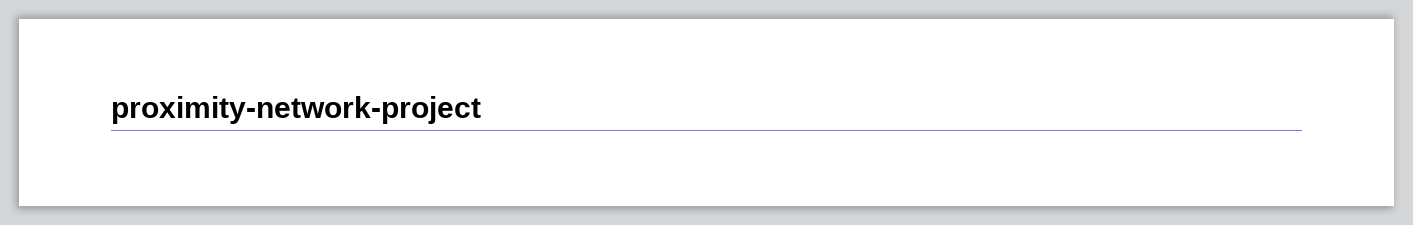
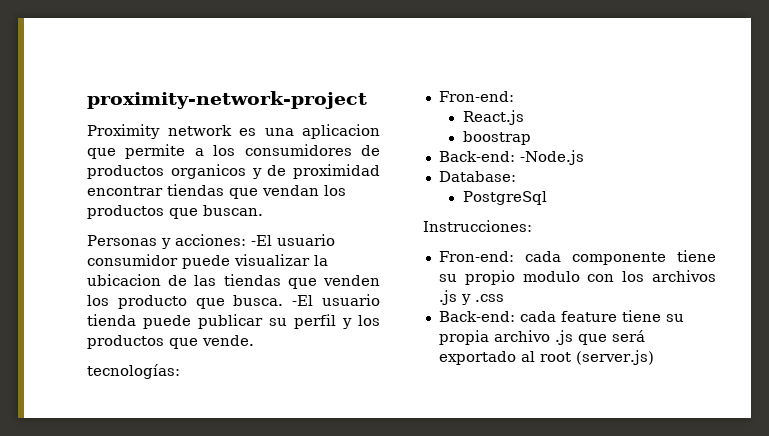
+ Proximity network es una aplicacion que permite a los consumidores de productos organicos y de proximidad encontrar tiendas que vendan los productos que buscan.
+ Personas y acciones: -El usuario consumidor puede visualizar la ubicacion de las tiendas que venden los producto que busca. -El usuario tienda puede publicar su perfil y los productos que vende.
+ tecnologías:
+ Fron-end:
+ React.js
+ boostrap
+ Back-end: -Node.js
+ Database:
+ PostgreSql
+ Instrucciones:
+ Fron-end: cada componente tiene su propio modulo con los archivos .js y .css
+ Back-end: cada feature tiene su propia archivo .js que será exportado al root (server.js)

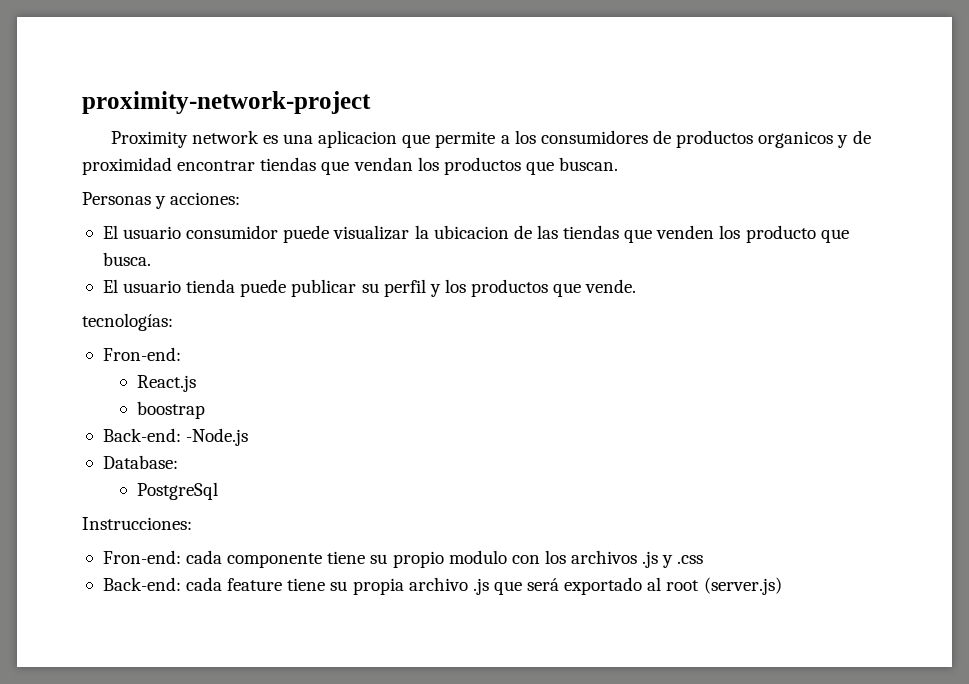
- Personas y acciones: -El usuario consumidor puede visualizar la ubicacion de las tiendas que venden los producto que busca. -El usuario tienda puede publicar su perfil y los productos que vende.
+ Personas y acciones:
+ El usuario consumidor puede visualizar la ubicacion de las tiendas que venden los producto que busca.
+ El usuario tienda puede publicar su perfil y los productos que vende.

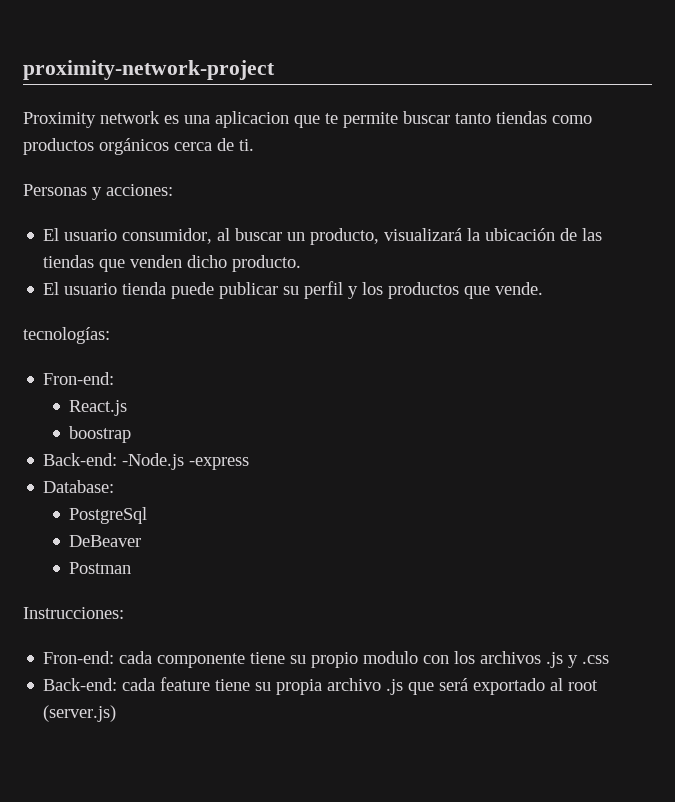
- Proximity network es una aplicacion que permite a los consumidores de productos organicos y de proximidad encontrar tiendas que vendan los productos que buscan.
+ Proximity network es una aplicacion que te permite buscar tanto tiendas como productos orgánicos cerca de ti.
- El usuario consumidor puede visualizar la ubicacion de las tiendas que venden los producto que busca.
+ El usuario consumidor, al buscar un producto, visualizará la ubicación de las tiendas que venden dicho producto.
- Back-end: -Node.js
+ Back-end: -Node.js -express
+ DeBeaver
+ Postman

